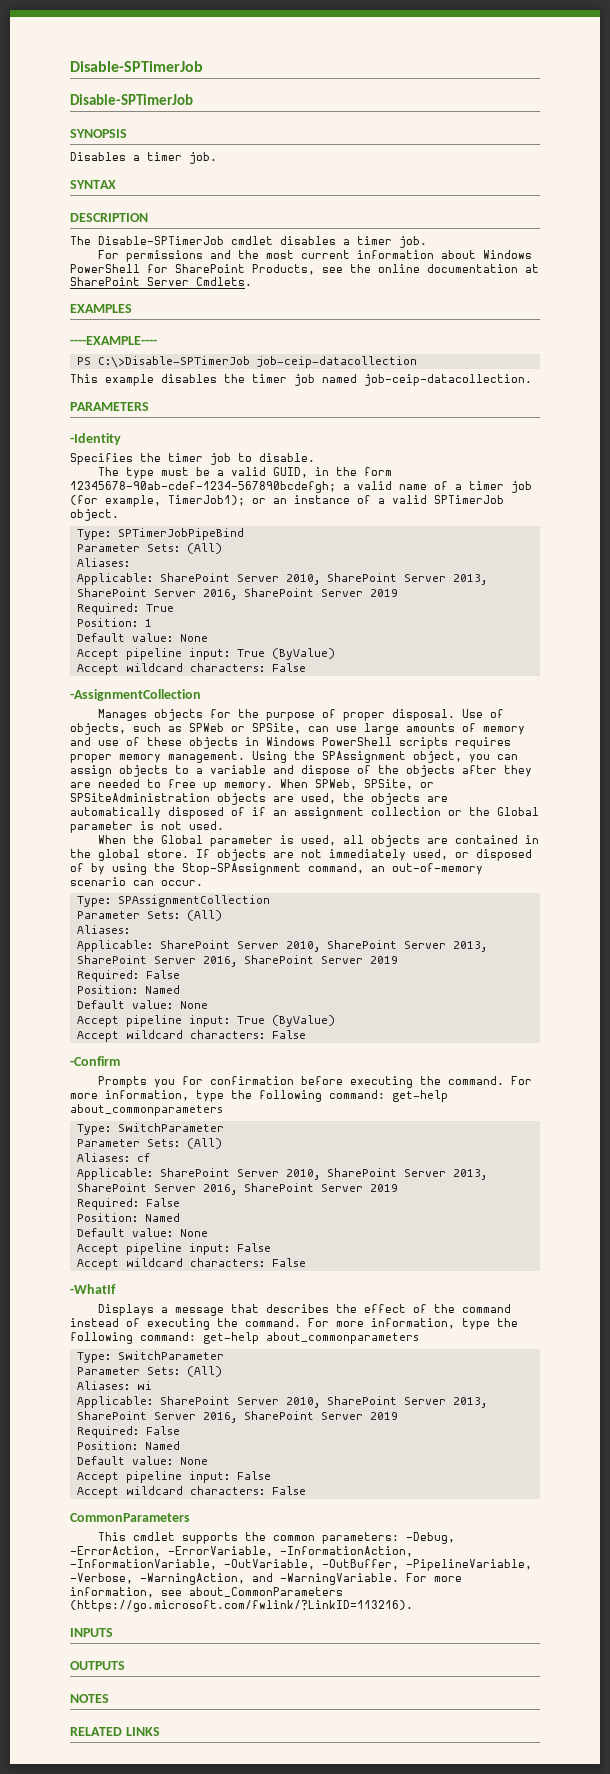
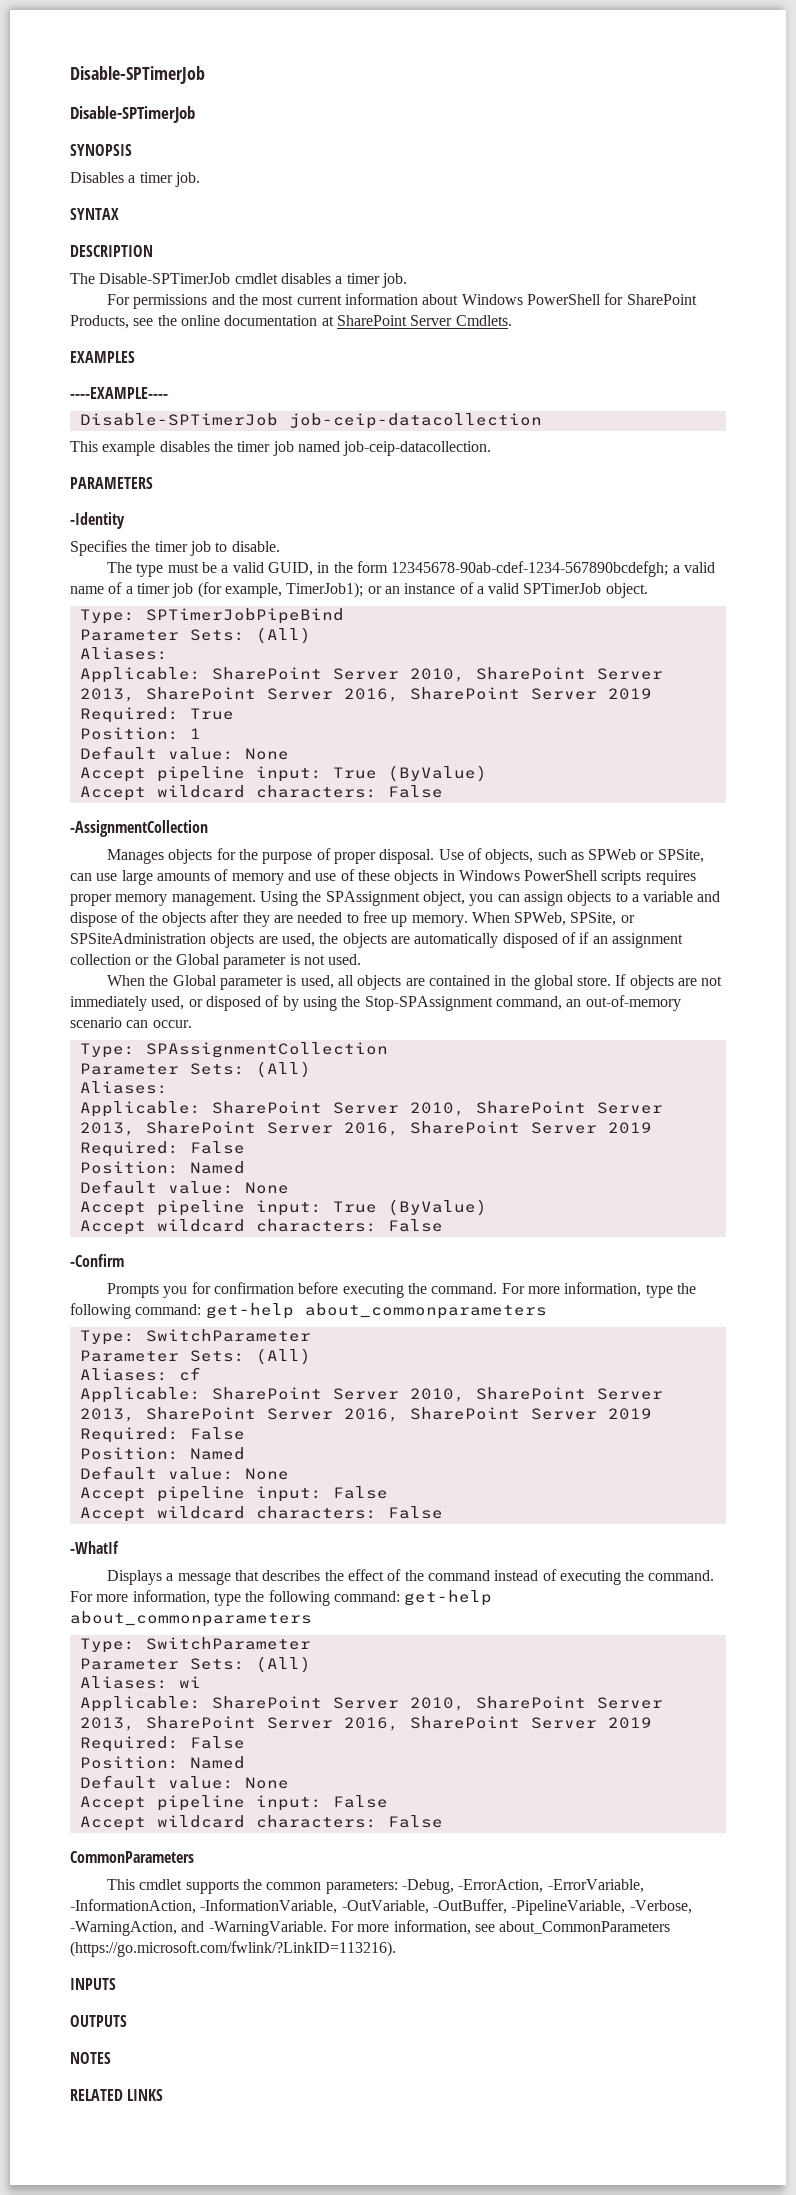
- PS C:\>Disable-SPTimerJob job-ceip-datacollection
+ Disable-SPTimerJob job-ceip-datacollection

